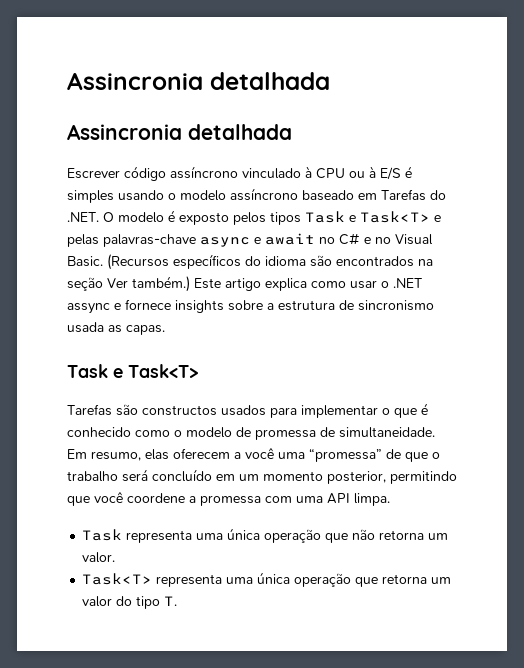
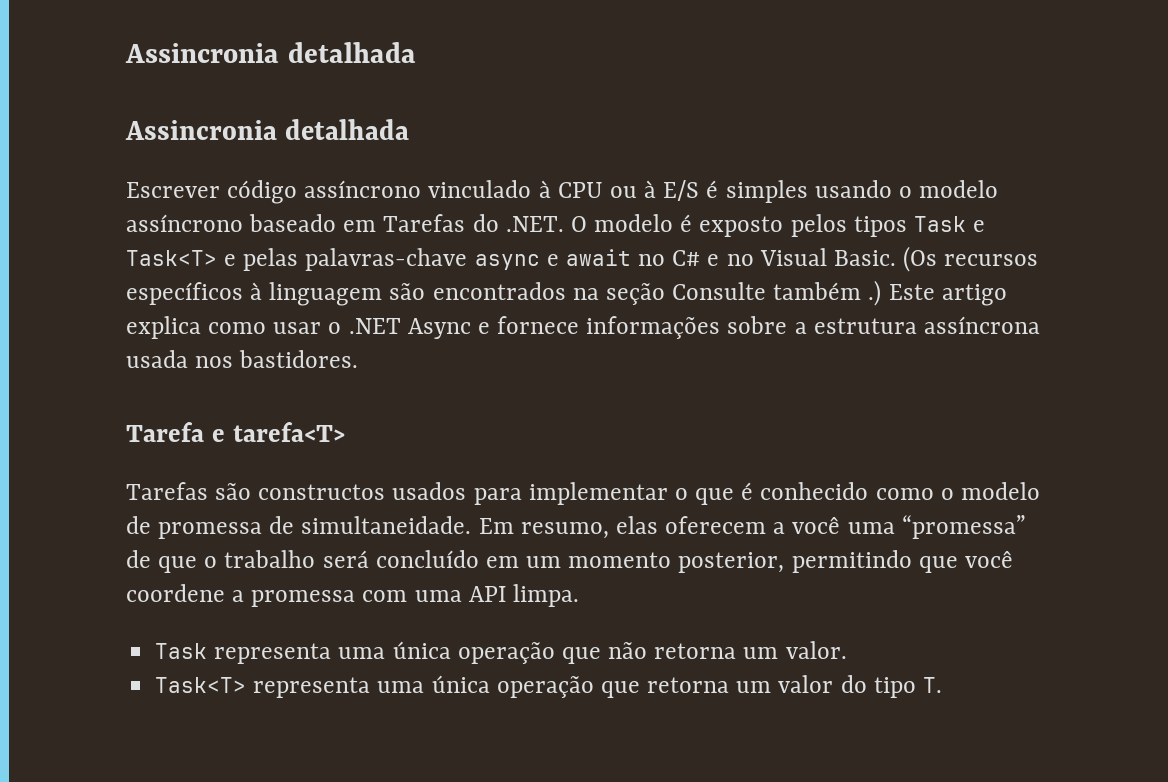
- (Recursos específicos do idioma são encontrados na seção Ver também.)
+ (Os recursos específicos à linguagem são encontrados na seção Consulte também .)
- Este artigo explica como usar o .NET assync e fornece insights sobre a estrutura de sincronismo usada as capas.
- Task e Task<T>
+ Este artigo explica como usar o .NET Async e fornece informações sobre a estrutura assíncrona usada nos bastidores.
+ Tarefa e tarefa<T>

